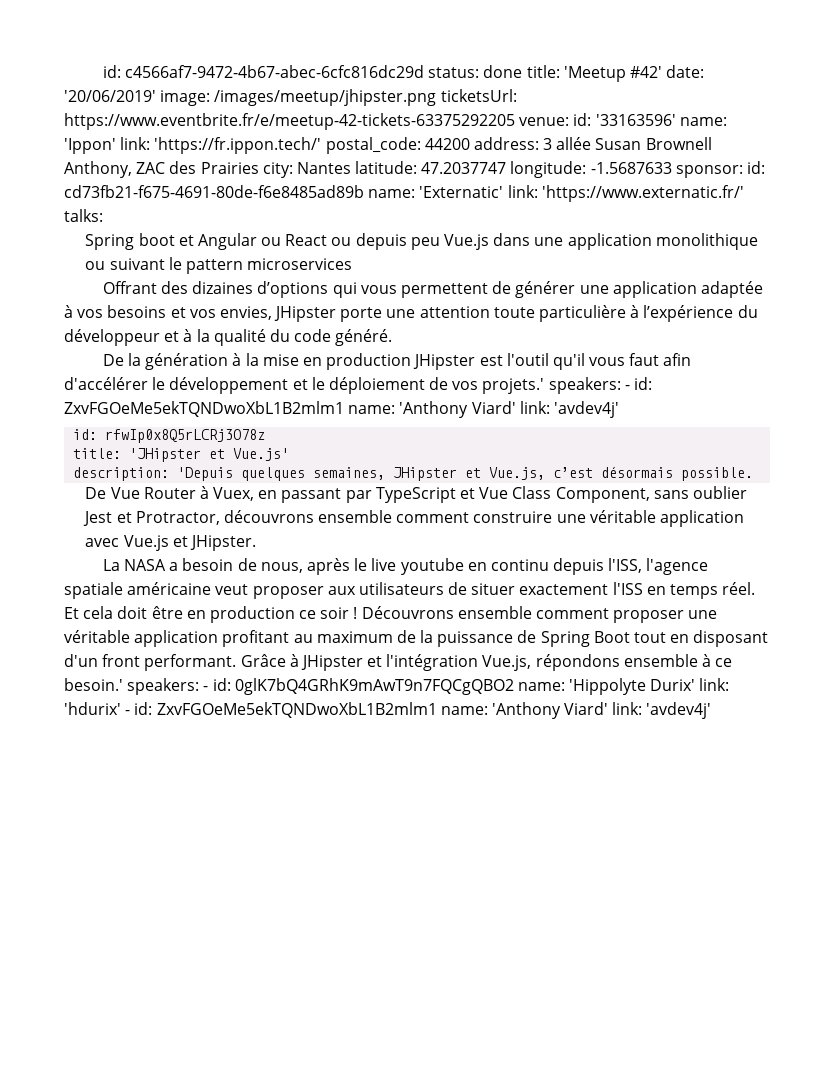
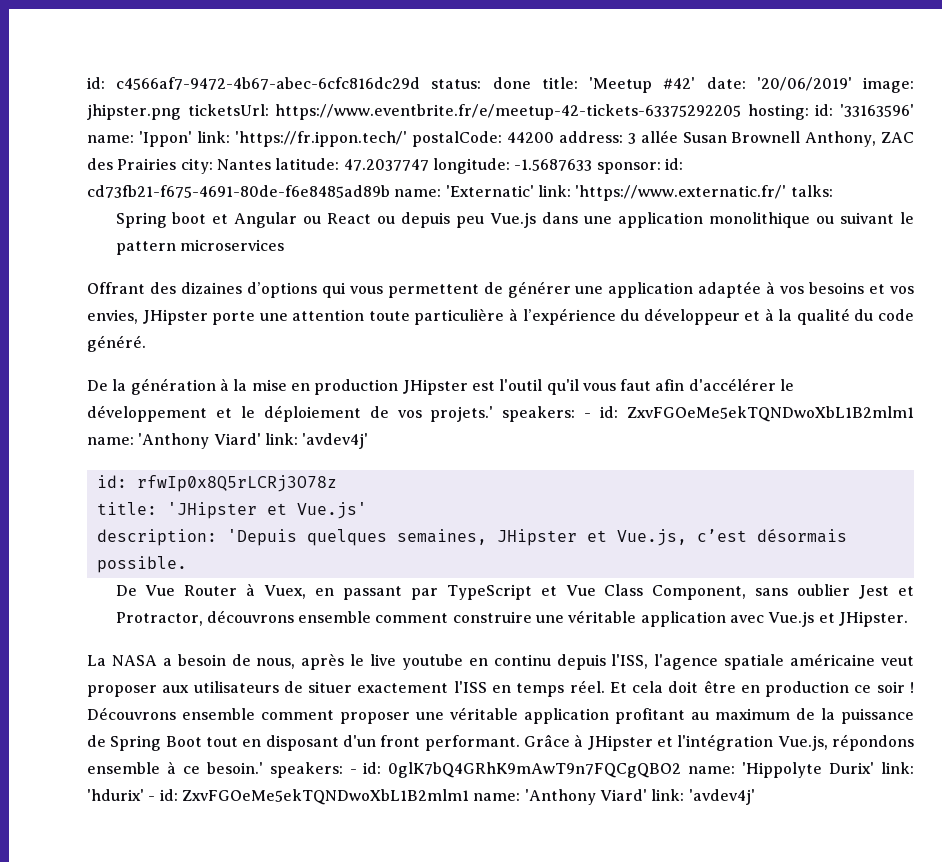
- id: c4566af7-9472-4b67-abec-6cfc816dc29d status: done title: 'Meetup #42' date: '20/06/2019' image: /images/meetup/jhipster.png ticketsUrl: https://www.eventbrite.fr/e/meetup-42-tickets-63375292205 venue: id: '33163596' name: 'Ippon' link: 'https://fr.ippon.tech/' postal_code: 44200 address: 3 allée Susan Brownell Anthony, ZAC des Prairies city: Nantes latitude: 47.2037747 longitude: -1.5687633 sponsor: id: cd73fb21-f675-4691-80de-f6e8485ad89b name: 'Externatic' link: 'https://www.externatic.fr/' talks:
+ id: c4566af7-9472-4b67-abec-6cfc816dc29d status: done title: 'Meetup #42' date: '20/06/2019' image: jhipster.png ticketsUrl: https://www.eventbrite.fr/e/meetup-42-tickets-63375292205 hosting: id: '33163596' name: 'Ippon' link: 'https://fr.ippon.tech/' postalCode: 44200 address: 3 allée Susan Brownell Anthony, ZAC des Prairies city: Nantes latitude: 47.2037747 longitude: -1.5687633 sponsor: id: cd73fb21-f675-4691-80de-f6e8485ad89b name: 'Externatic' link: 'https://www.externatic.fr/' talks:

